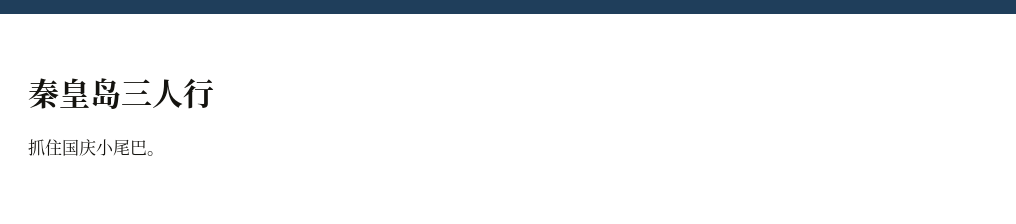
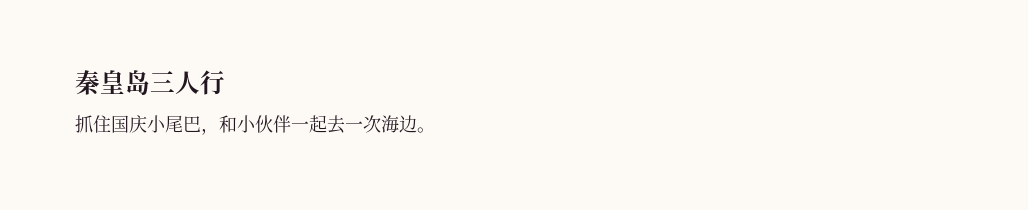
- 抓住国庆小尾巴。
+ 抓住国庆小尾巴，和小伙伴一起去一次海边。

